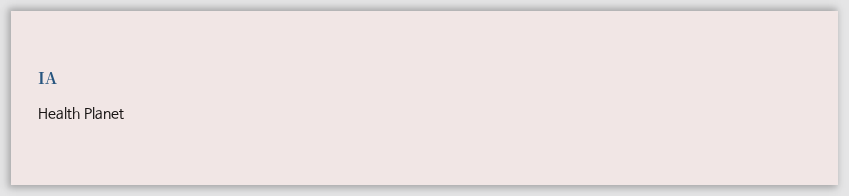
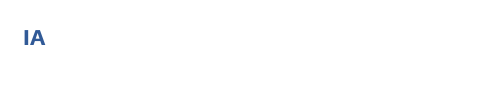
- Health Planet

